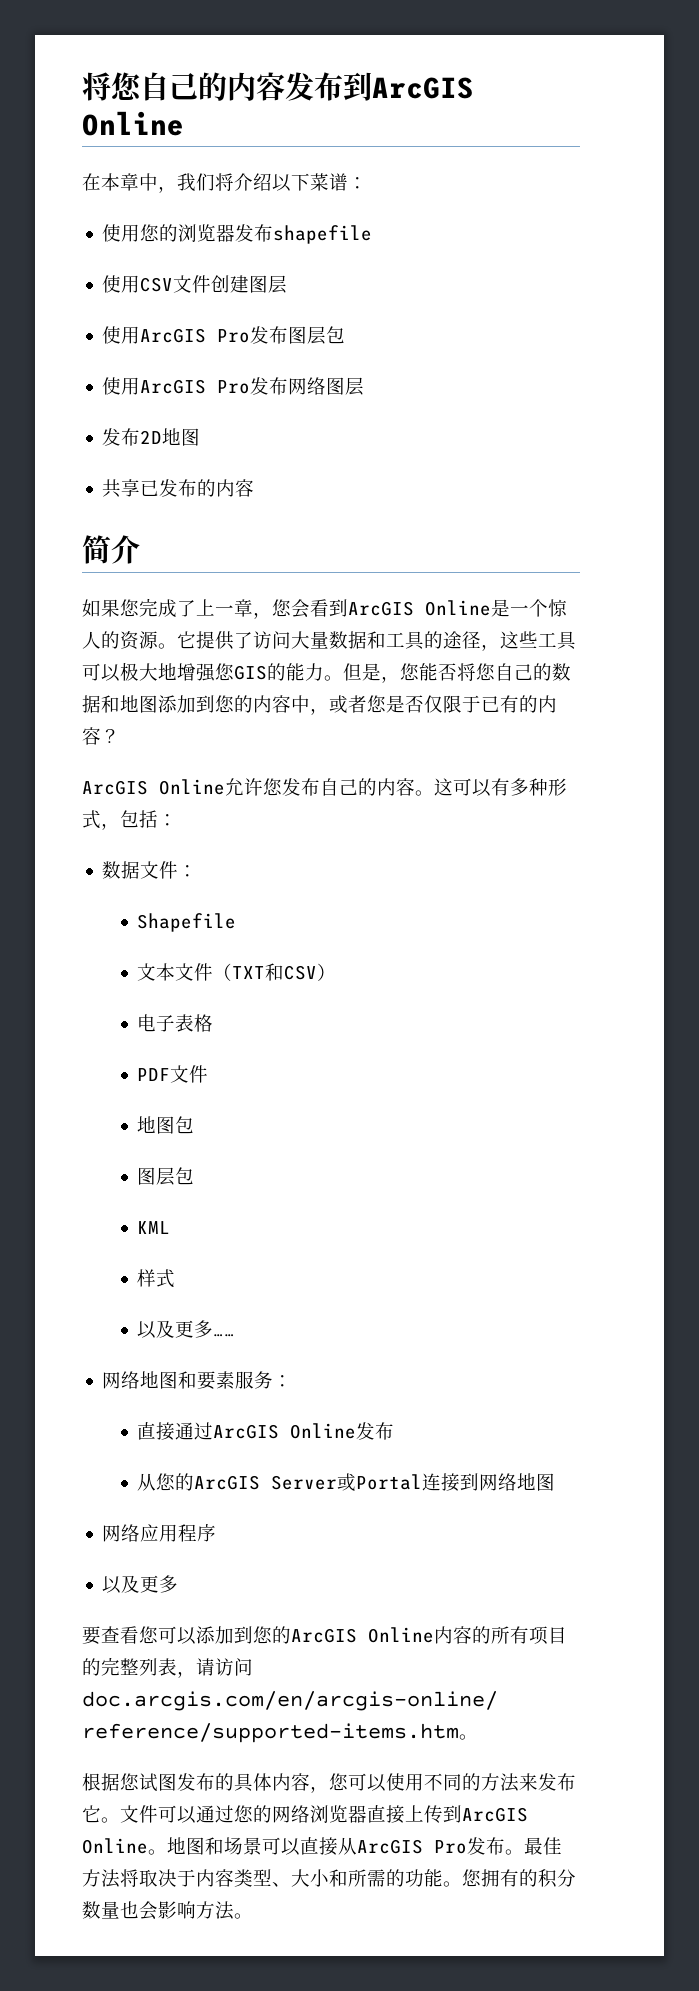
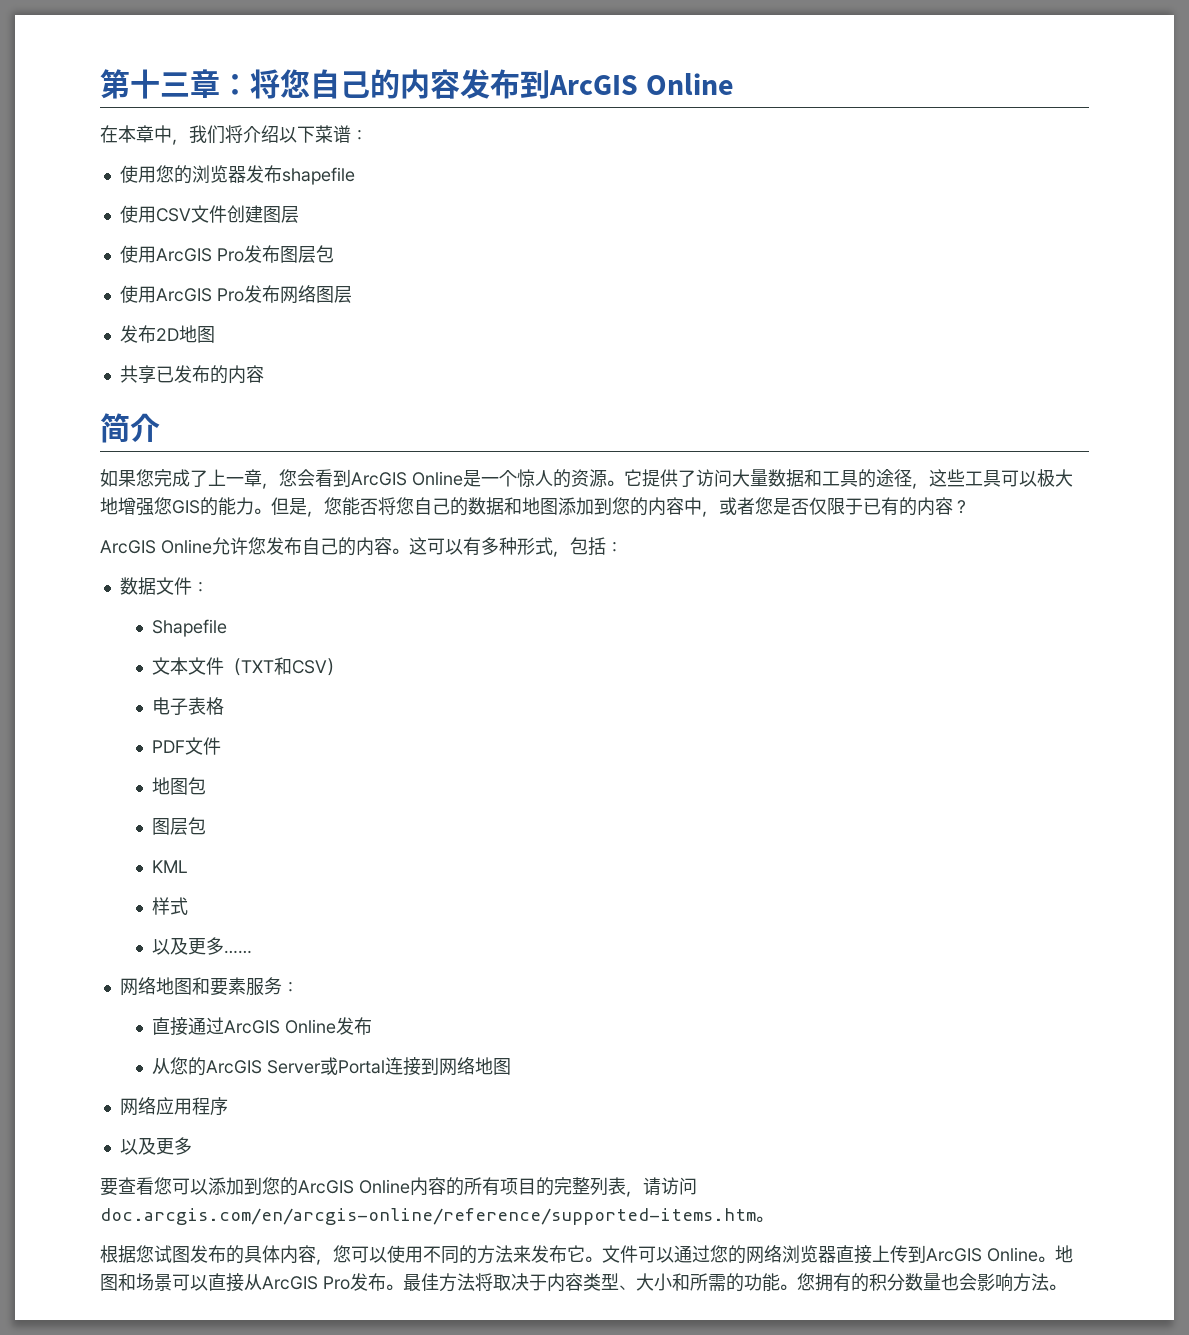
- 将您自己的内容发布到ArcGIS Online
+ 第十三章：将您自己的内容发布到ArcGIS Online

